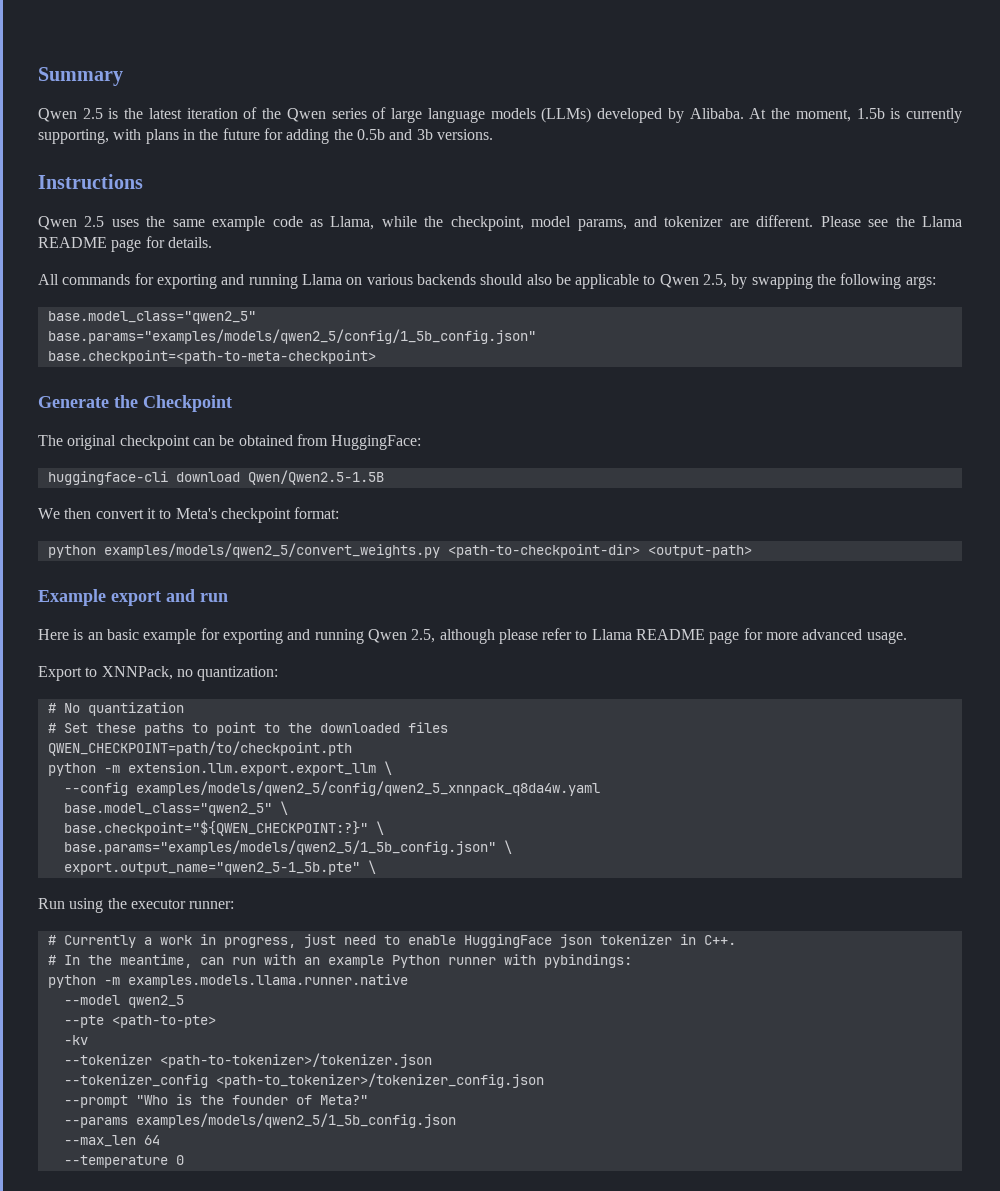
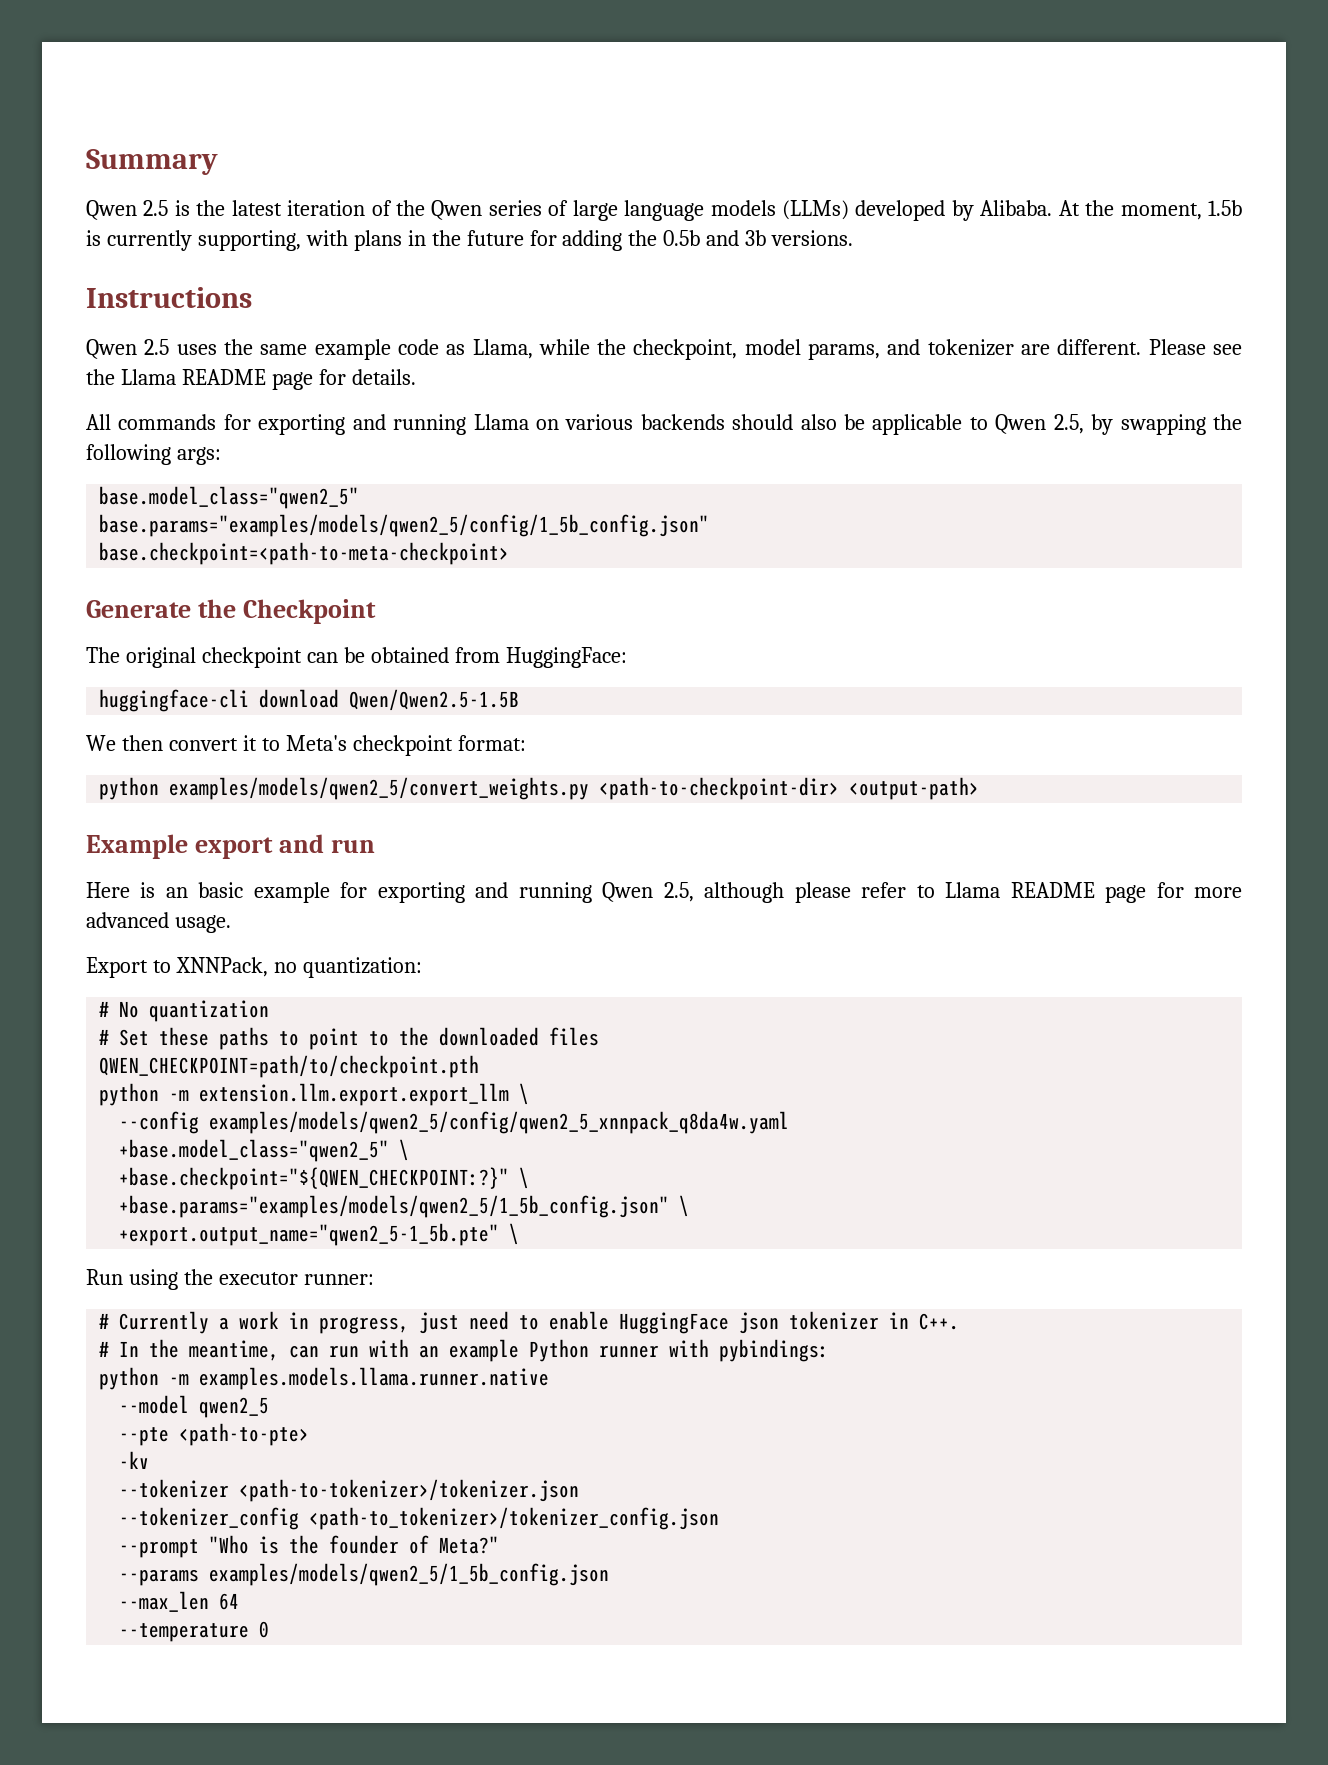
- base.model_class="qwen2_5" \
- base.checkpoint="${QWEN_CHECKPOINT:?}" \
- base.params="examples/models/qwen2_5/1_5b_config.json" \
- export.output_name="qwen2_5-1_5b.pte" \
+ +base.model_class="qwen2_5" \
+ +base.checkpoint="${QWEN_CHECKPOINT:?}" \
+ +base.params="examples/models/qwen2_5/1_5b_config.json" \
+ +export.output_name="qwen2_5-1_5b.pte" \

